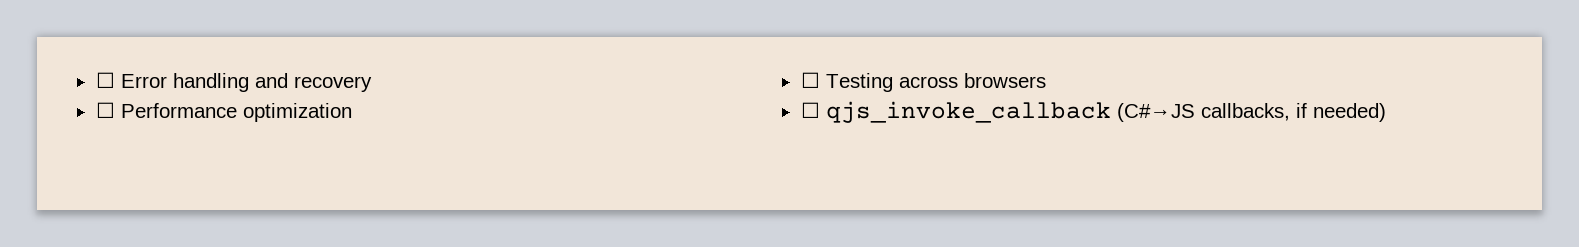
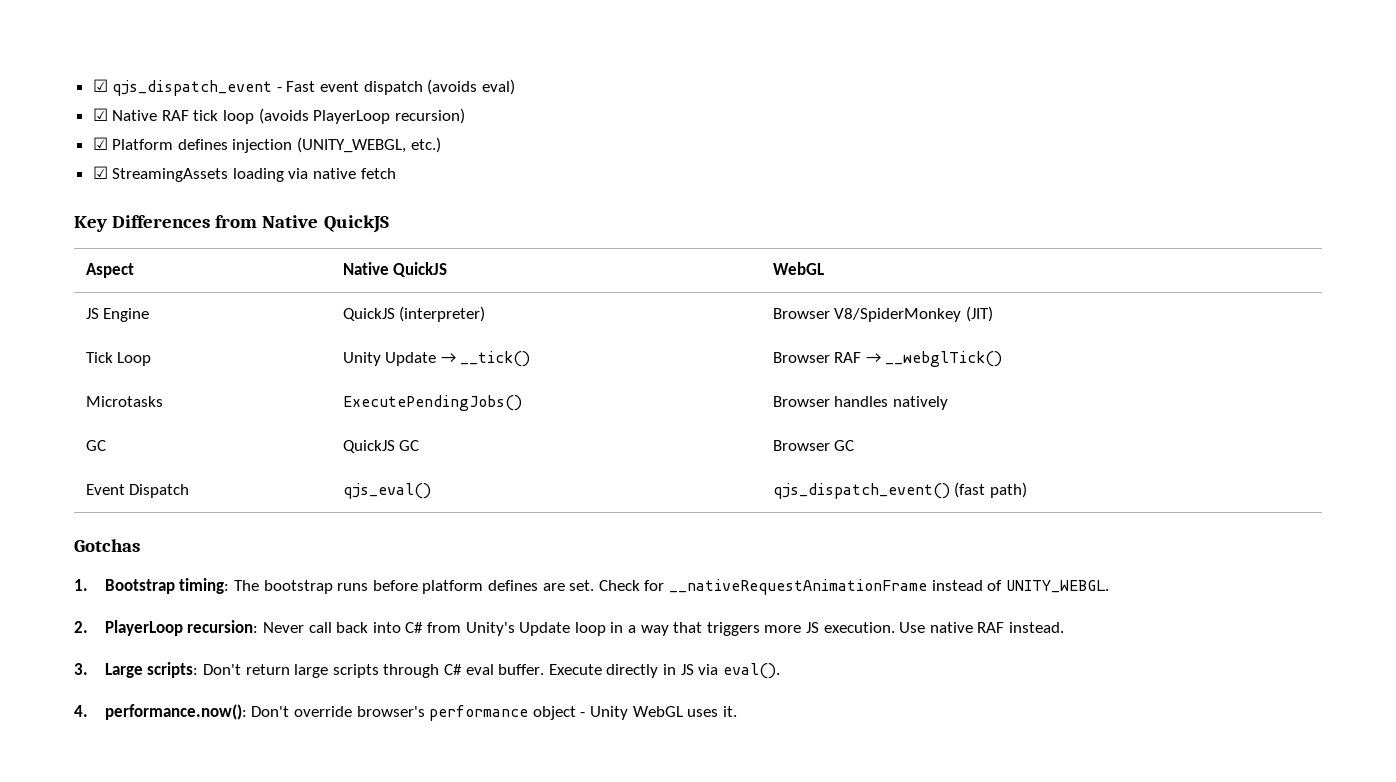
- ☐ Error handling and recovery
- ☐ Performance optimization
- ☐ Testing across browsers
- ☐ qjs_invoke_callback (C#→JS callbacks, if needed)
+ ☑ qjs_dispatch_event - Fast event dispatch (avoids eval)
+ ☑ Native RAF tick loop (avoids PlayerLoop recursion)
+ ☑ Platform defines injection (UNITY_WEBGL, etc.)
+ ☑ StreamingAssets loading via native fetch
+ Key Differences from Native QuickJS
+ Aspect | Native QuickJS | WebGL
+ JS Engine | QuickJS (interpreter) | Browser V8/SpiderMonkey (JIT)
+ Tick Loop | Unity Update → __tick() | Browser RAF → __webglTick()
+ Microtasks | ExecutePendingJobs() | Browser handles natively
+ GC | QuickJS GC | Browser GC
+ Event Dispatch | qjs_eval() | qjs_dispatch_event() (fast path)
+ Gotchas
+ 1. Bootstrap timing: The bootstrap runs before platform defines are set. Check for __nativeRequestAnimationFrame instead of UNITY_WEBGL.
+ 2. PlayerLoop recursion: Never call back into C# from Unity's Update loop in a way that triggers more JS execution. Use native RAF instead.
+ 3. Large scripts: Don't return large scripts through C# eval buffer. Execute directly in JS via eval().
+ 4. performance.now(): Don't override browser's performance object - Unity WebGL uses it.

